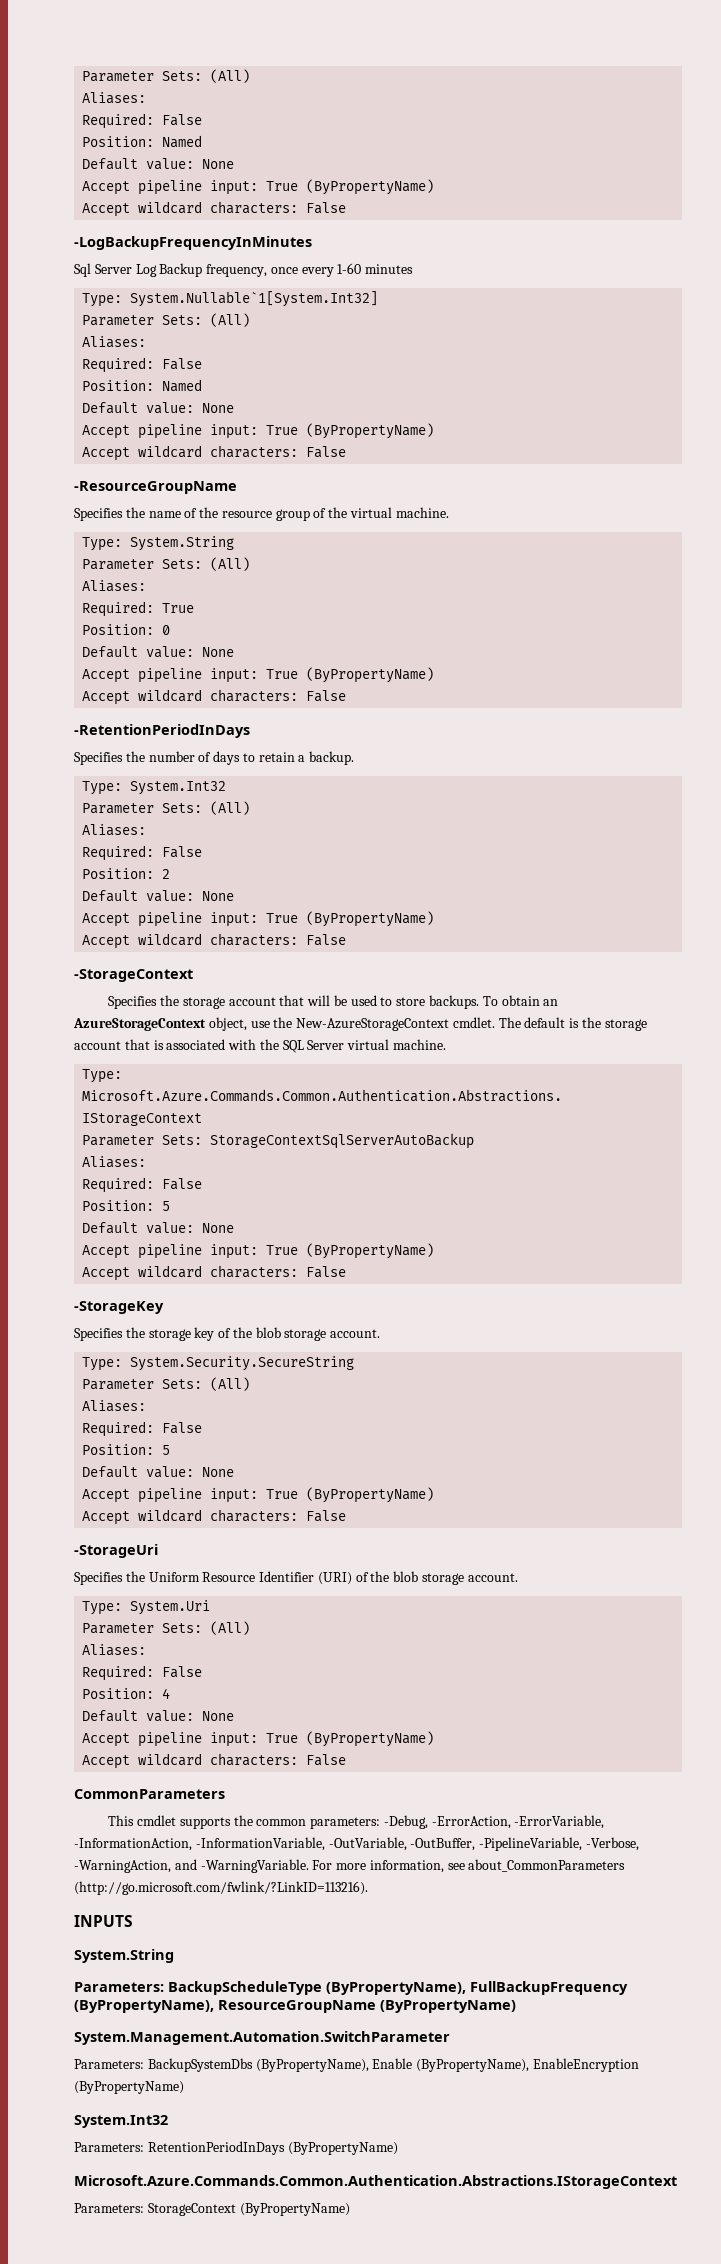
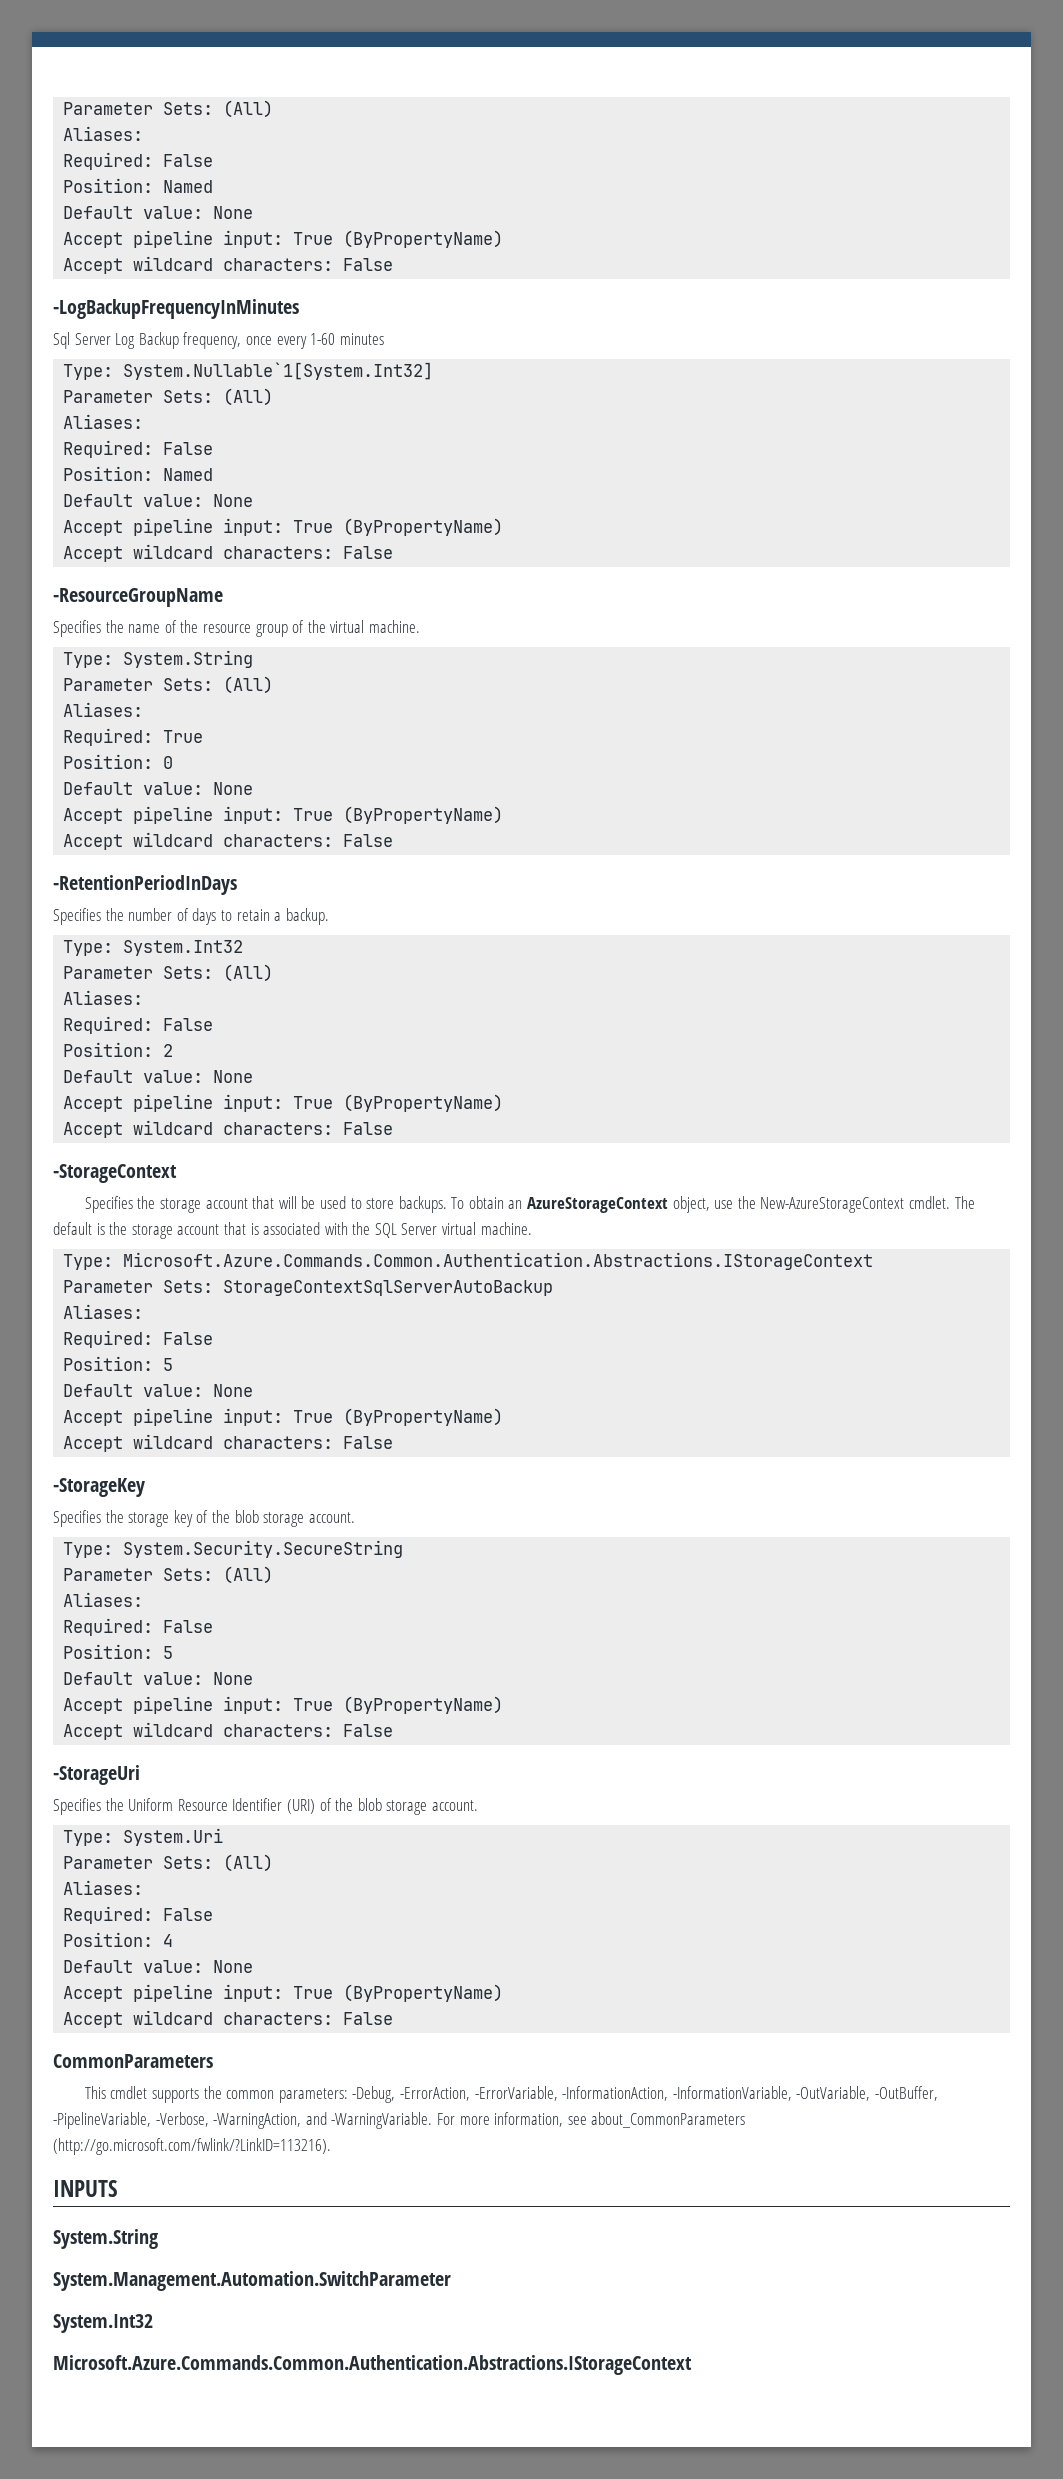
- Parameters: BackupScheduleType (ByPropertyName), FullBackupFrequency (ByPropertyName), ResourceGroupName (ByPropertyName)
  System.Management.Automation.SwitchParameter
- Parameters: BackupSystemDbs (ByPropertyName), Enable (ByPropertyName), EnableEncryption (ByPropertyName)
  System.Int32
- Parameters: RetentionPeriodInDays (ByPropertyName)
  Microsoft.Azure.Commands.Common.Authentication.Abstractions.IStorageContext
- Parameters: StorageContext (ByPropertyName)

